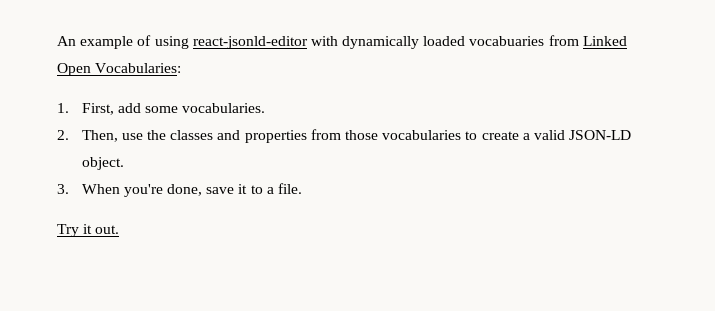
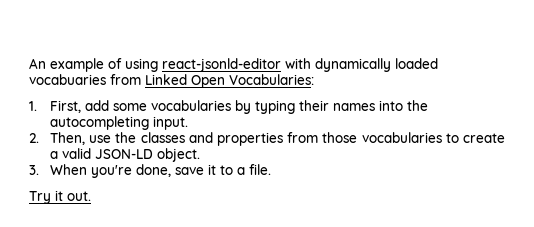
- 1. First, add some vocabularies.
+ 1. First, add some vocabularies by typing their names into the autocompleting input.

